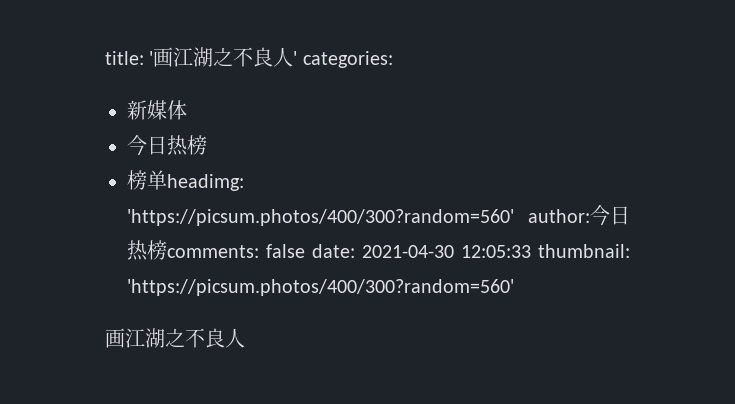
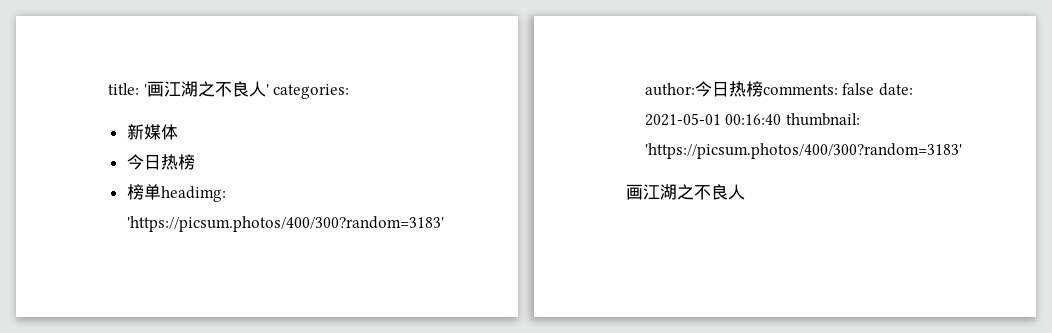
- 榜单headimg: 'https://picsum.photos/400/300?random=560' author:今日热榜comments: false date: 2021-04-30 12:05:33 thumbnail: 'https://picsum.photos/400/300?random=560'
+ 榜单headimg: 'https://picsum.photos/400/300?random=3183' author:今日热榜comments: false date: 2021-05-01 00:16:40 thumbnail: 'https://picsum.photos/400/300?random=3183'

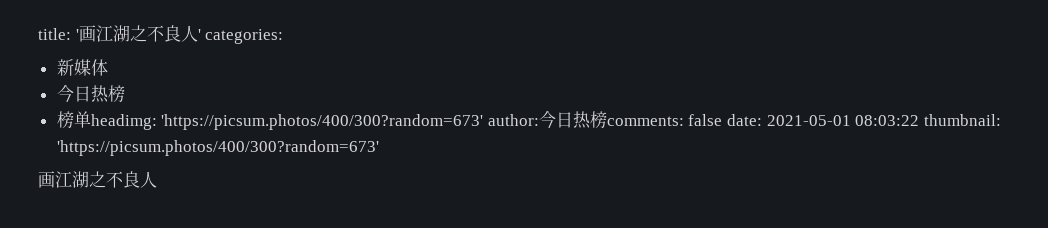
- 榜单headimg: 'https://picsum.photos/400/300?random=3183' author:今日热榜comments: false date: 2021-05-01 00:16:40 thumbnail: 'https://picsum.photos/400/300?random=3183'
+ 榜单headimg: 'https://picsum.photos/400/300?random=673' author:今日热榜comments: false date: 2021-05-01 08:03:22 thumbnail: 'https://picsum.photos/400/300?random=673'

